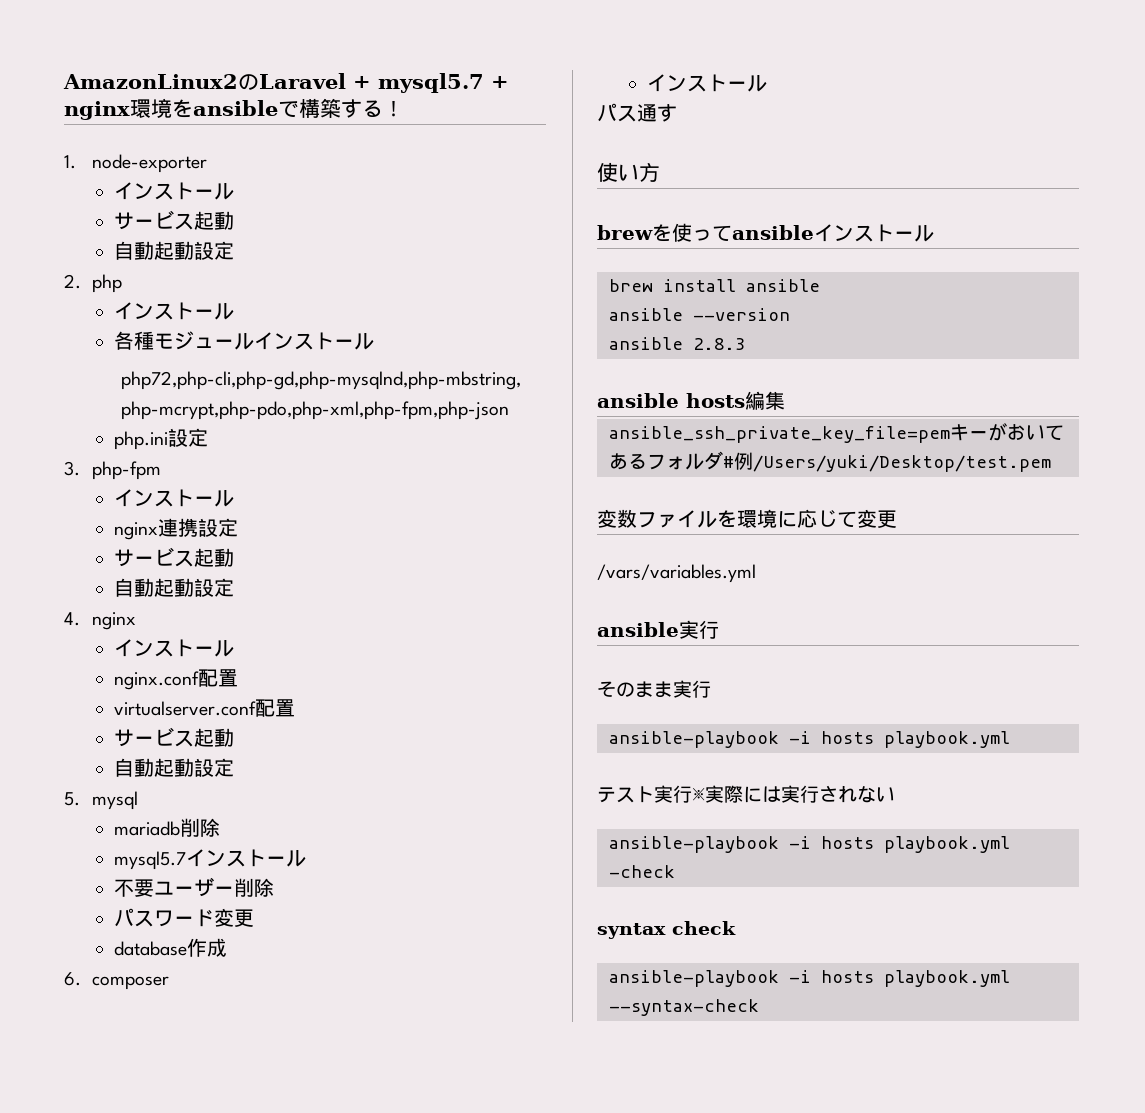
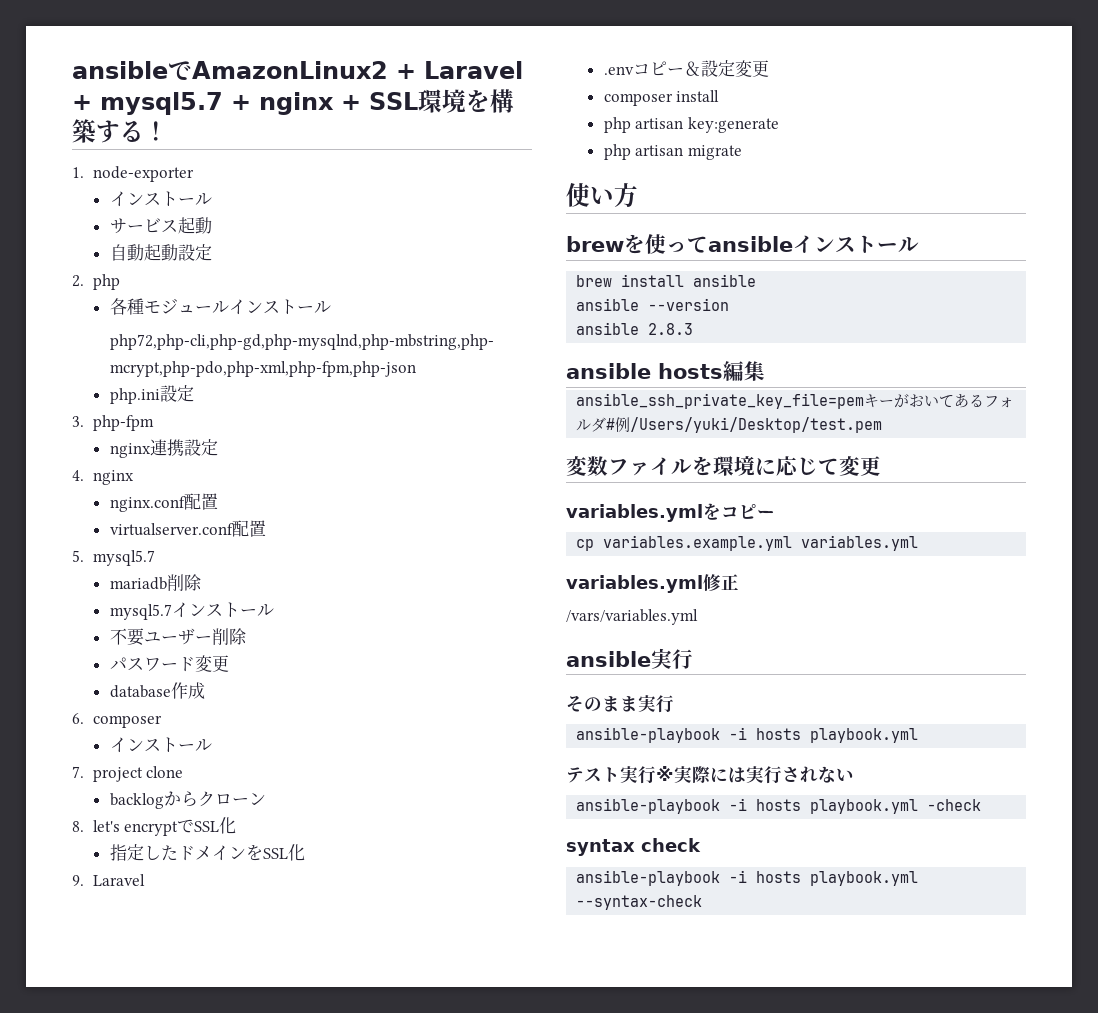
- AmazonLinux2のLaravel + mysql5.7 + nginx環境をansibleで構築する！
+ ansibleでAmazonLinux2 + Laravel + mysql5.7 + nginx + SSL環境を構築する！
  2. php
- インストール
  3. php-fpm
- インストール
  nginx連携設定
- サービス起動
- 自動起動設定
  4. nginx
- インストール
  virtualserver.conf配置
- サービス起動
- 自動起動設定
- 5. mysql
+ 5. mysql5.7
- パス通す
+ 7. project clone
+ backlogからクローン
+ 8. let's encryptでSSL化
+ 指定したドメインをSSL化
+ 9. Laravel
+ .envコピー＆設定変更
+ composer install
+ php artisan key:generate
+ php artisan migrate
+ variables.ymlをコピー
+ cp variables.example.yml variables.yml
+ variables.yml修正

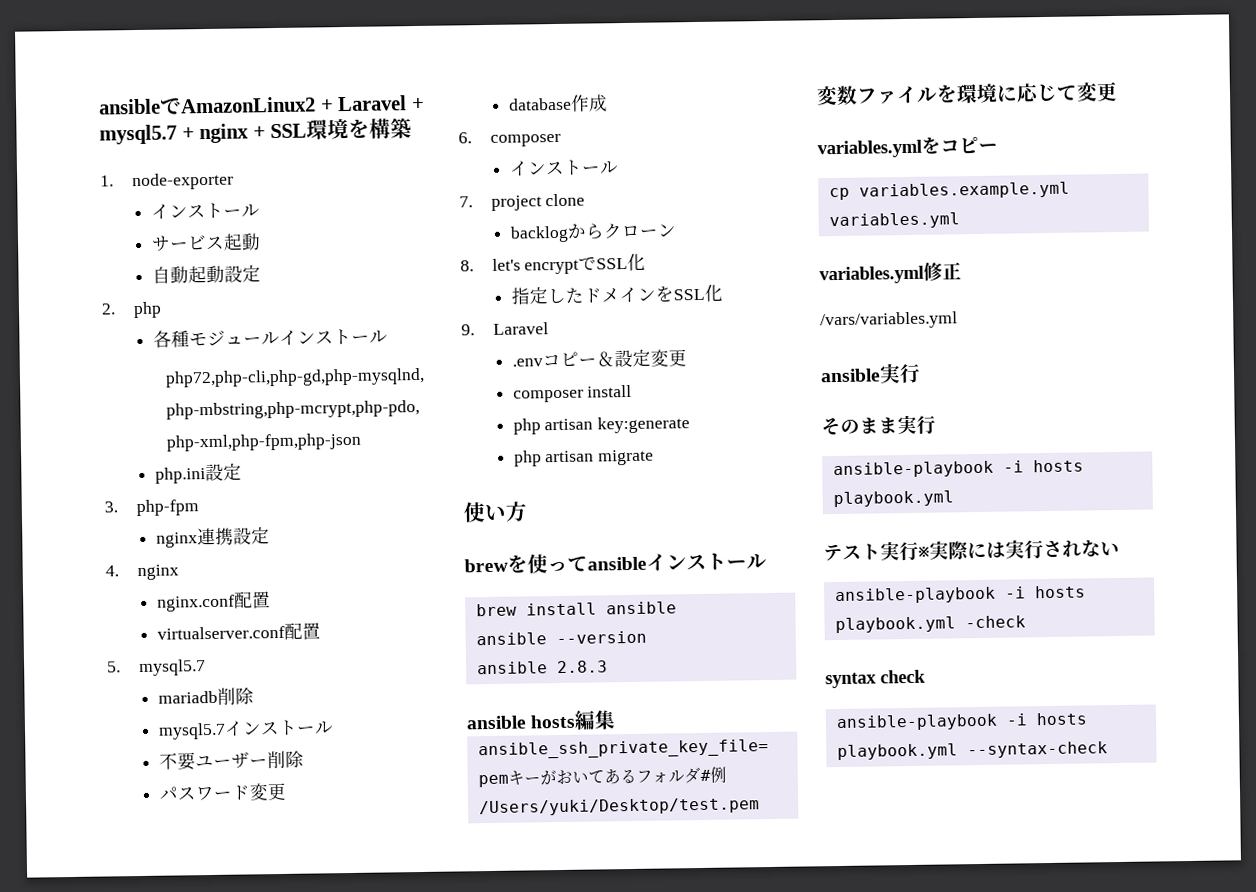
- ansibleでAmazonLinux2 + Laravel + mysql5.7 + nginx + SSL環境を構築する！
+ ansibleでAmazonLinux2 + Laravel + mysql5.7 + nginx + SSL環境を構築

